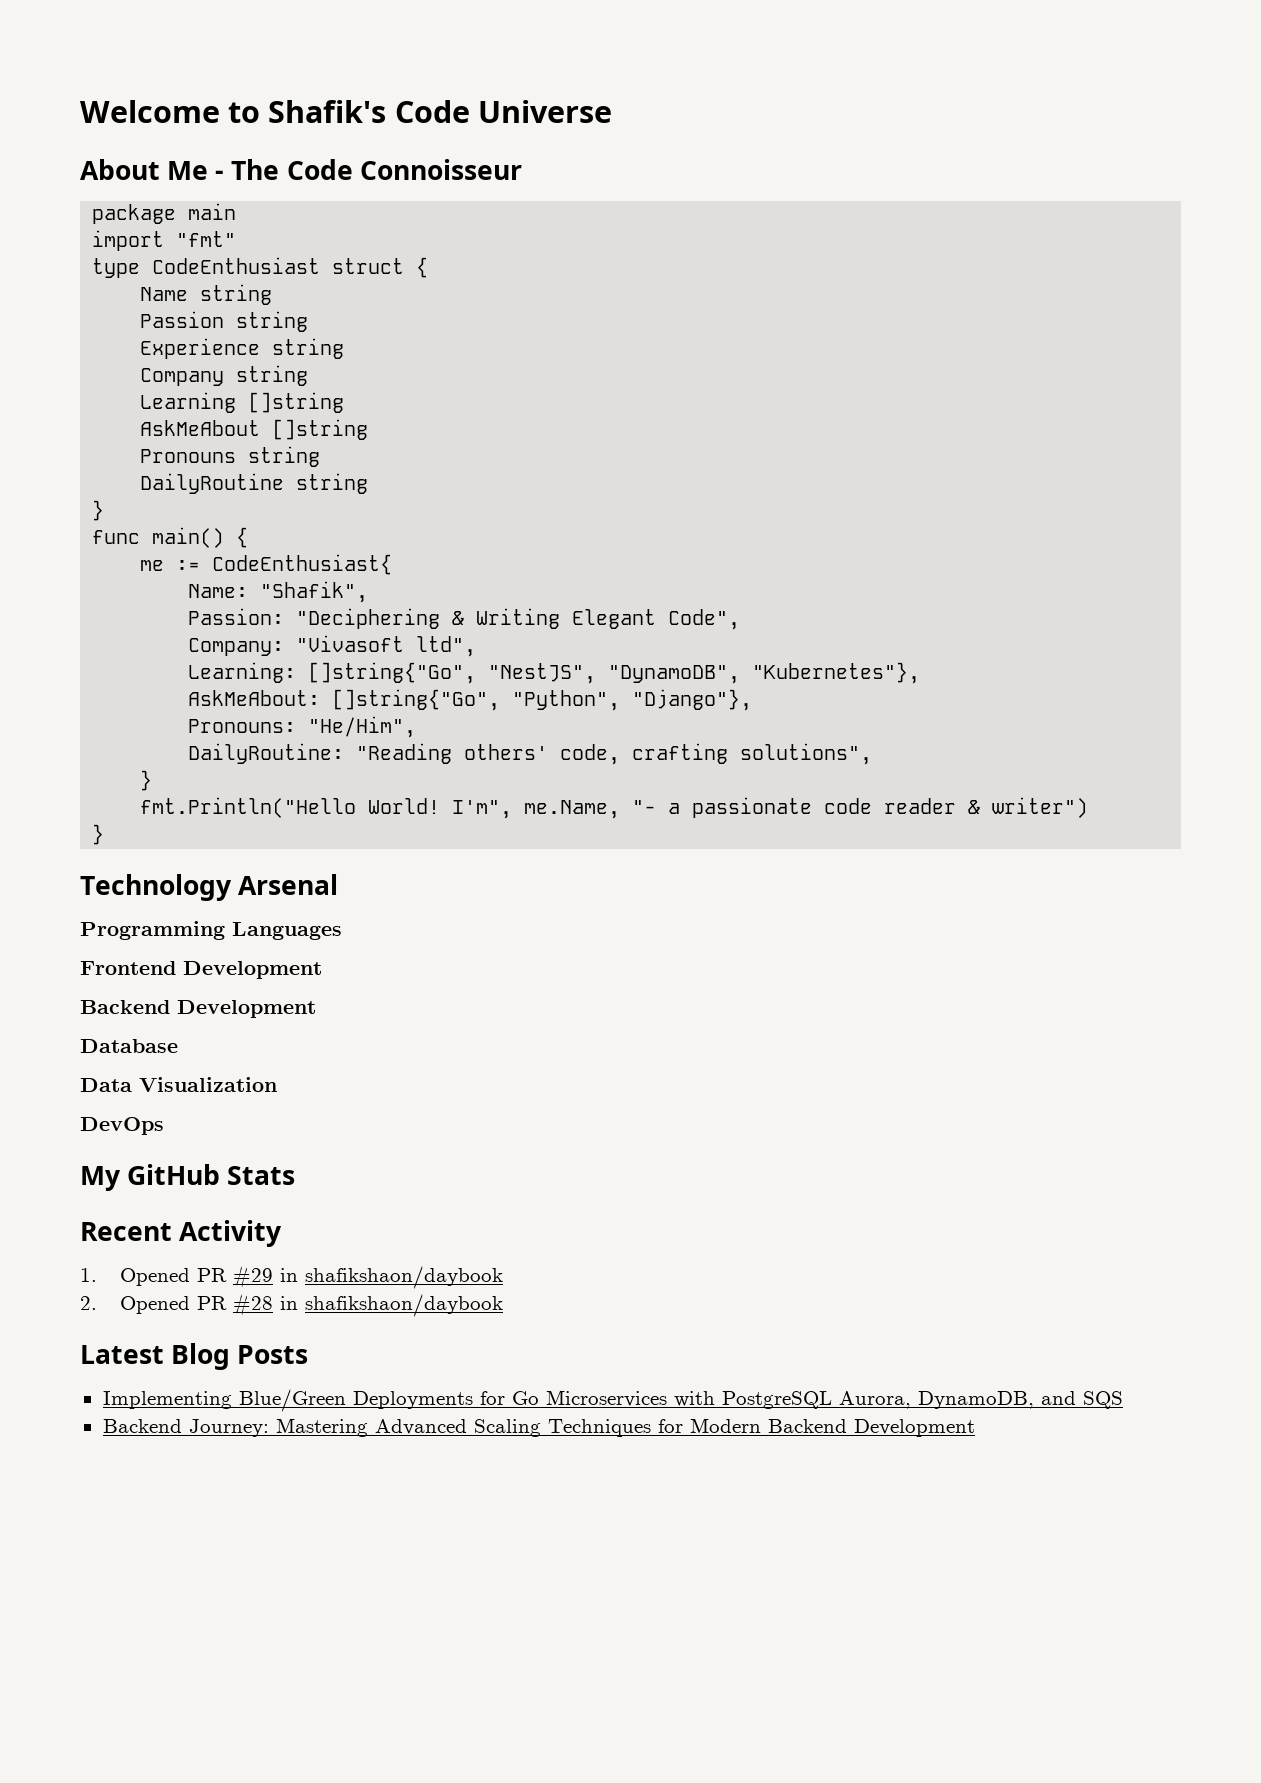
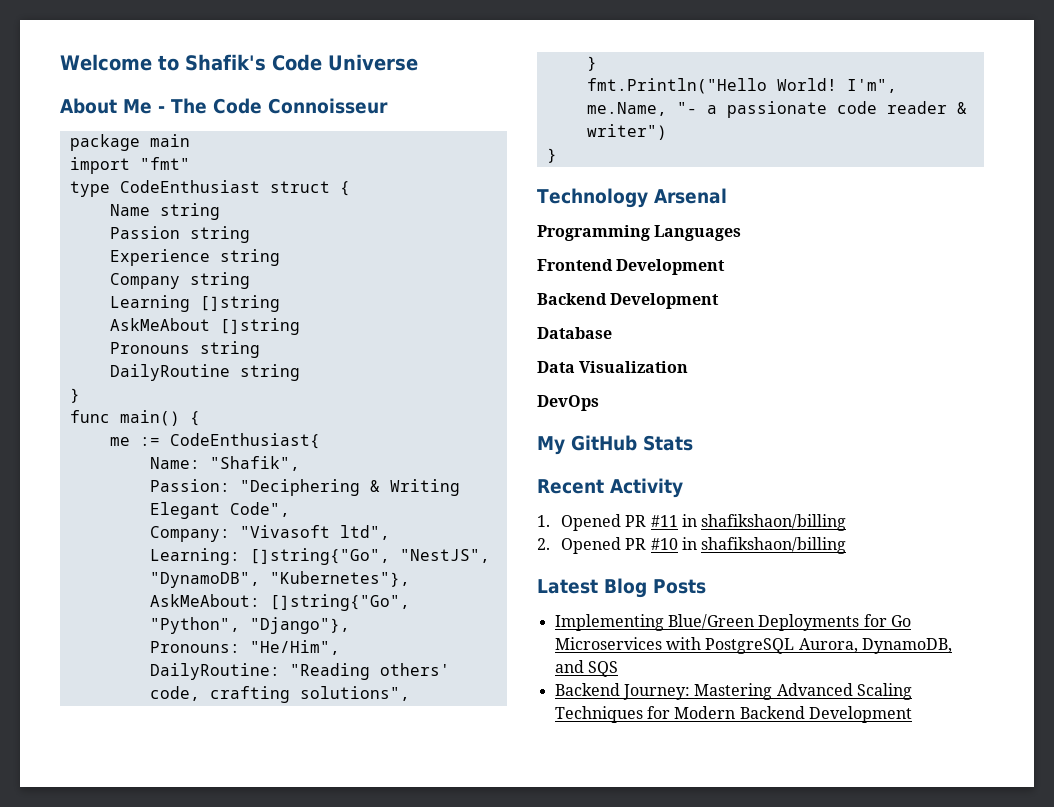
- 1. Opened PR #29 in shafikshaon/daybook
+ 1. Opened PR #11 in shafikshaon/billing
- 2. Opened PR #28 in shafikshaon/daybook
+ 2. Opened PR #10 in shafikshaon/billing

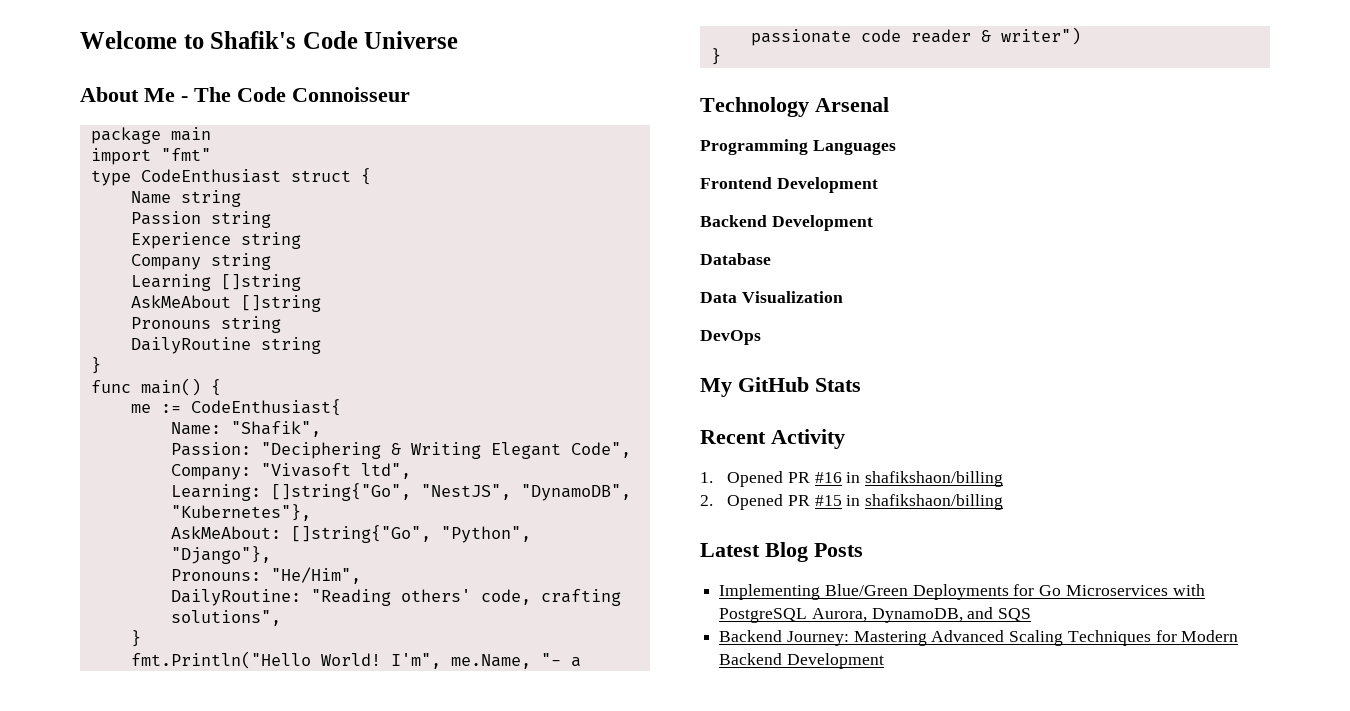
- 1. Opened PR #11 in shafikshaon/billing
+ 1. Opened PR #16 in shafikshaon/billing
- 2. Opened PR #10 in shafikshaon/billing
+ 2. Opened PR #15 in shafikshaon/billing

